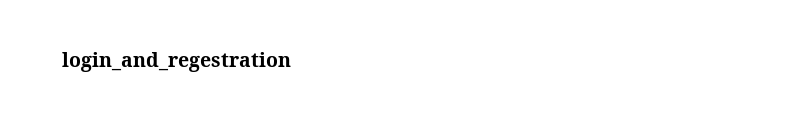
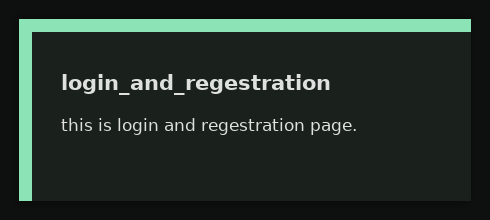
+ this is login and regestration page.

